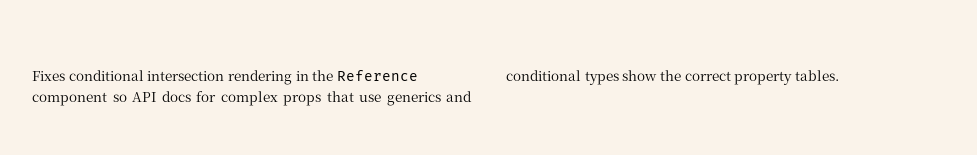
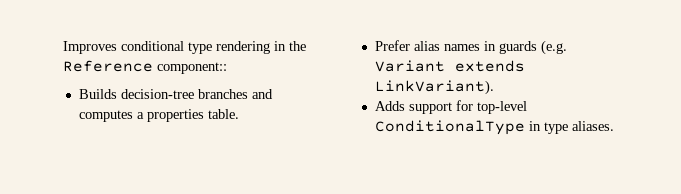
- Fixes conditional intersection rendering in the Reference component so API docs for complex props that use generics and conditional types show the correct property tables.
+ Improves conditional type rendering in the Reference component::
+ Builds decision-tree branches and computes a properties table.
+ Prefer alias names in guards (e.g. Variant extends LinkVariant).
+ Adds support for top-level ConditionalType in type aliases.

